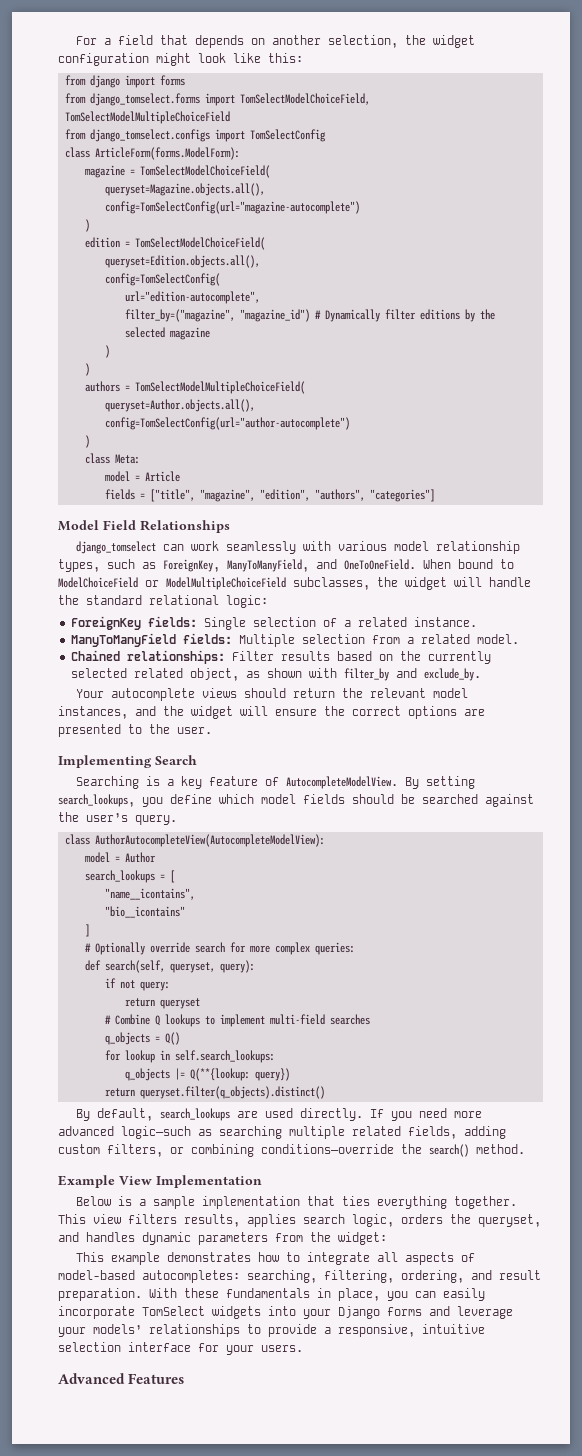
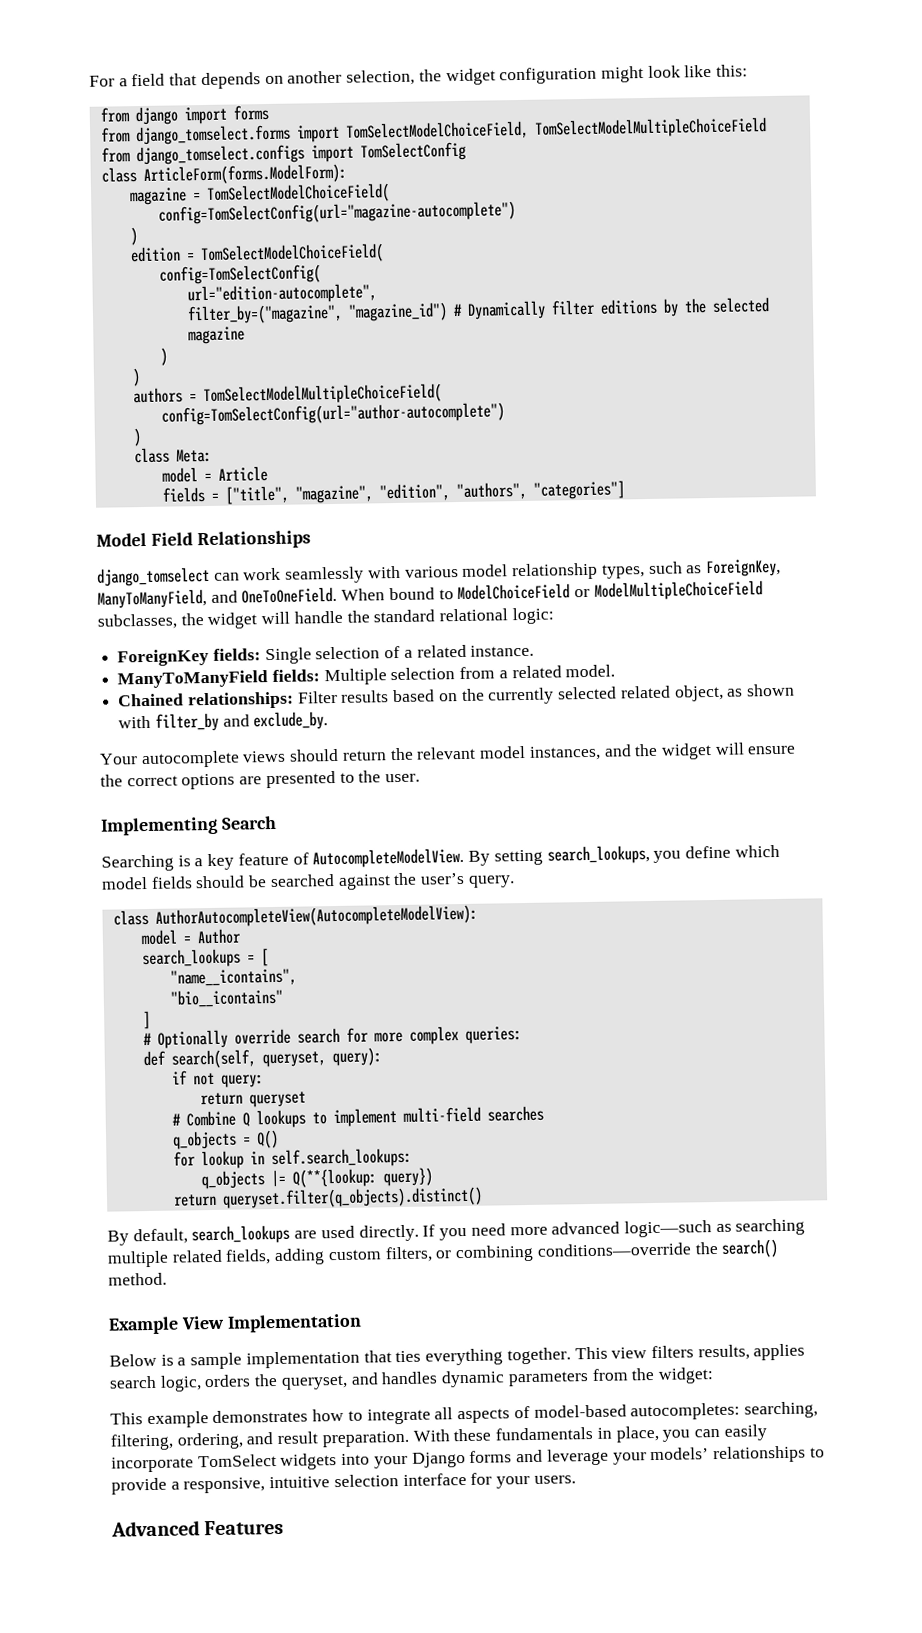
- queryset=Magazine.objects.all(),
- queryset=Edition.objects.all(),
- queryset=Author.objects.all(),

